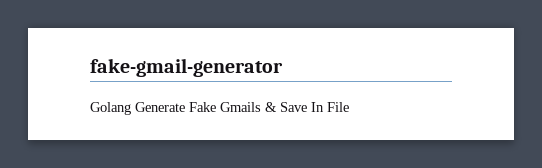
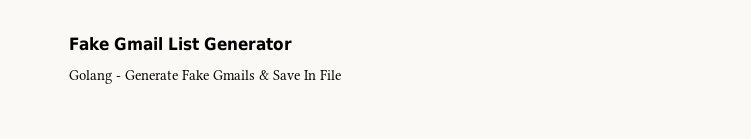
- fake-gmail-generator
+ Fake Gmail List Generator
- Golang Generate Fake Gmails & Save In File
+ Golang - Generate Fake Gmails & Save In File

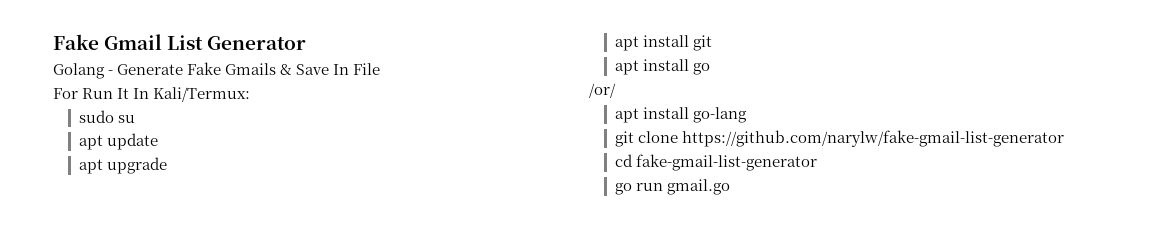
+ For Run It In Kali/Termux:
+ sudo su
+ apt update
+ apt upgrade
+ apt install git
+ apt install go
+ /or/
+ apt install go-lang
+ git clone https://github.com/narylw/fake-gmail-list-generator
+ cd fake-gmail-list-generator
+ go run gmail.go

